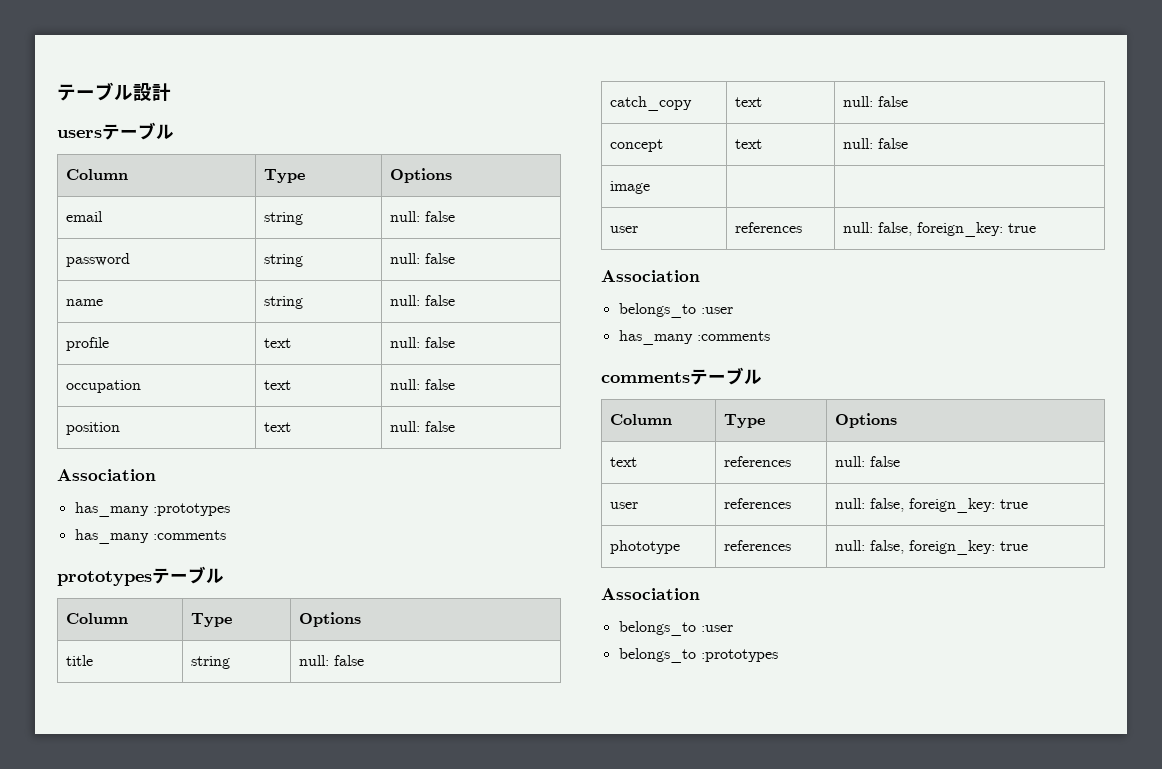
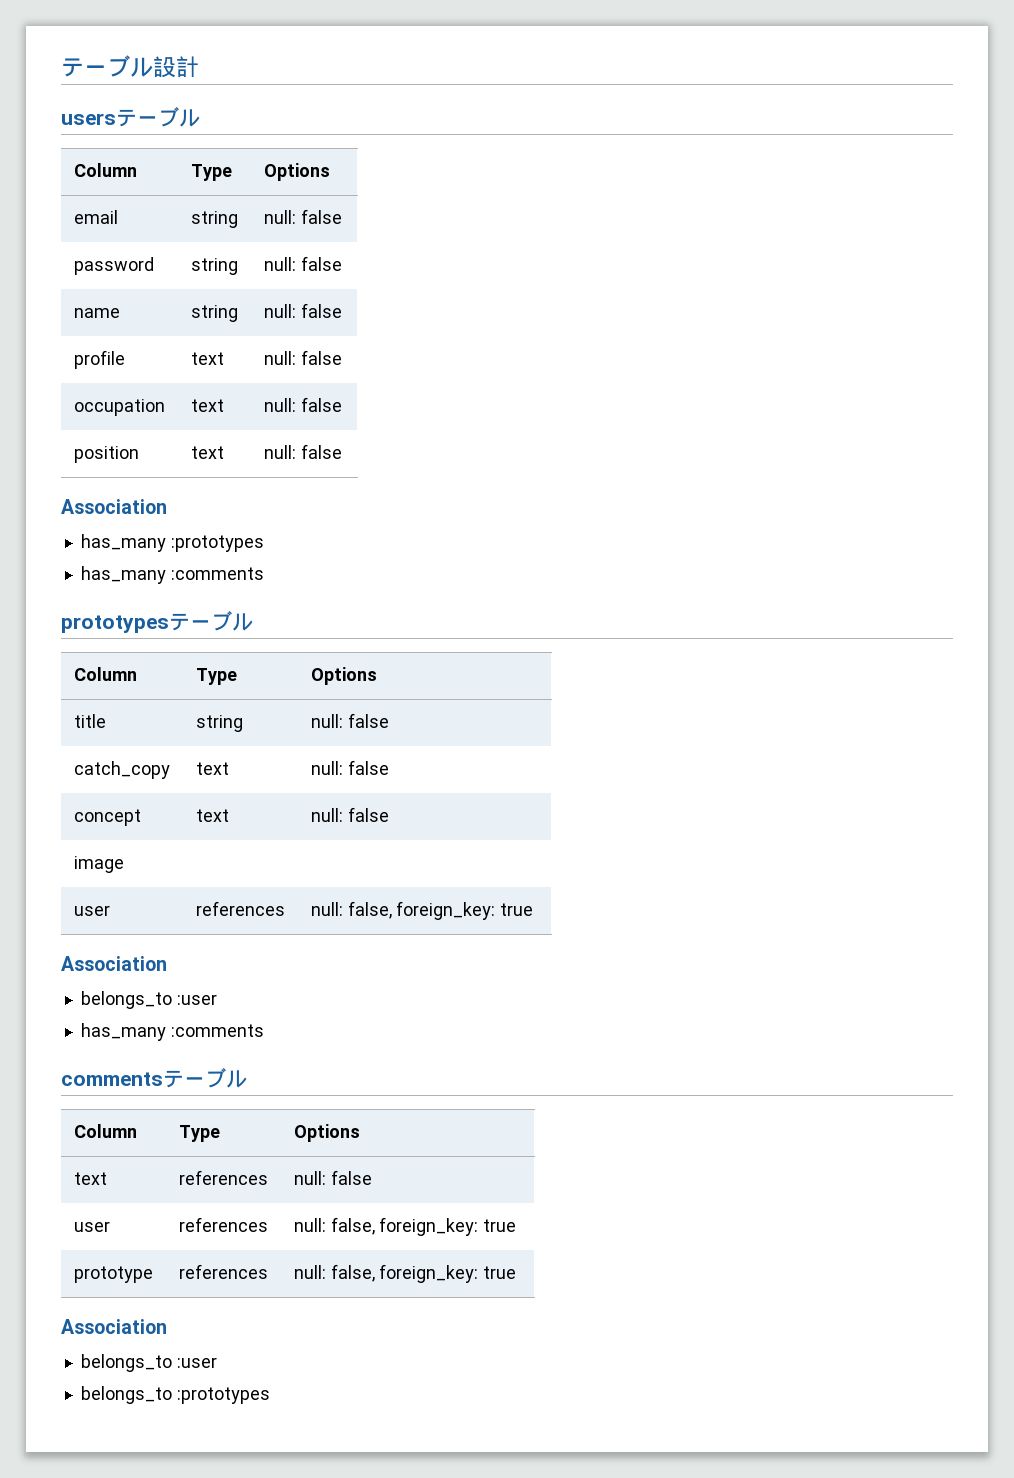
- phototype | references | null: false, foreign_key: true
+ prototype | references | null: false, foreign_key: true

